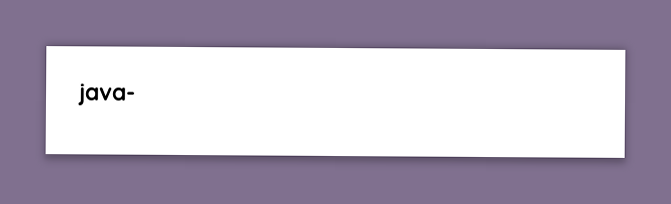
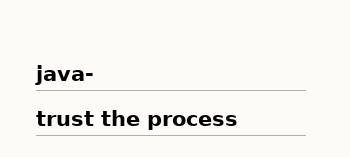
+ trust the process

